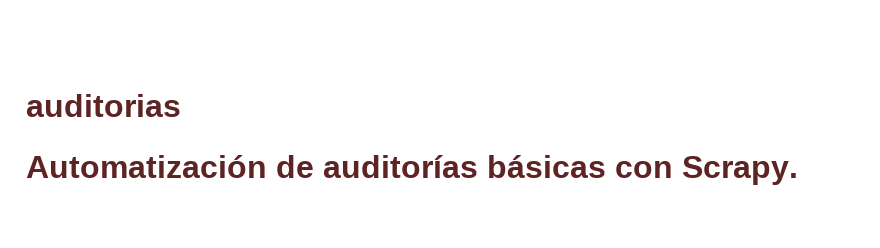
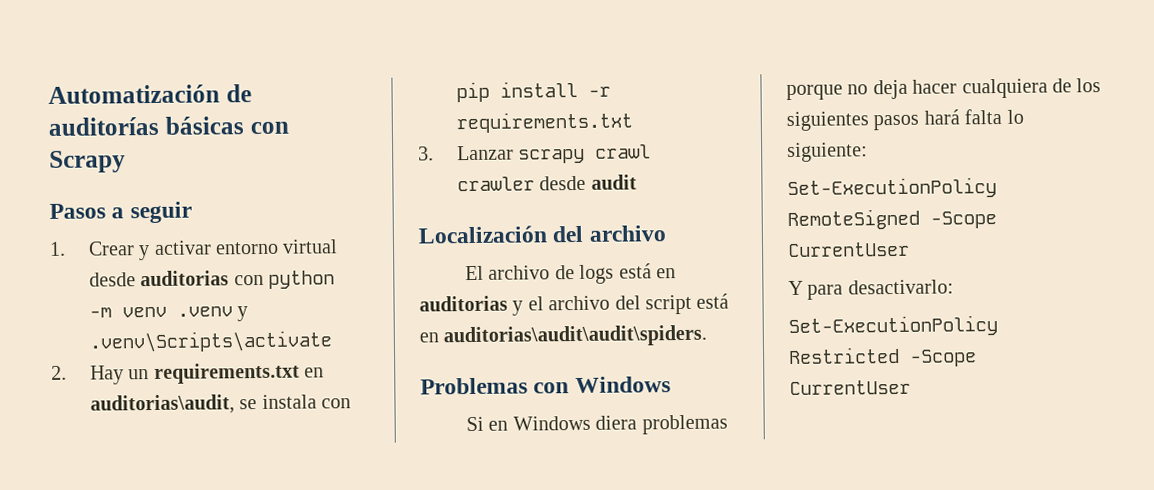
- auditorias
- Automatización de auditorías básicas con Scrapy.
+ Automatización de auditorías básicas con Scrapy
+ Pasos a seguir
+ 1. Crear y activar entorno virtual desde auditorias con python -m venv .venv y .venv\Scripts\activate
+ 2. Hay un requirements.txt en auditorias\audit, se instala con pip install -r requirements.txt
+ 3. Lanzar scrapy crawl crawler desde audit
+ Localización del archivo
+ El archivo de logs está en auditorias y el archivo del script está en auditorias\audit\audit\spiders.
+ Problemas con Windows
+ Si en Windows diera problemas porque no deja hacer cualquiera de los siguientes pasos hará falta lo siguiente:
+ Set-ExecutionPolicy RemoteSigned -Scope CurrentUser
+ Y para desactivarlo:
+ Set-ExecutionPolicy Restricted -Scope CurrentUser

